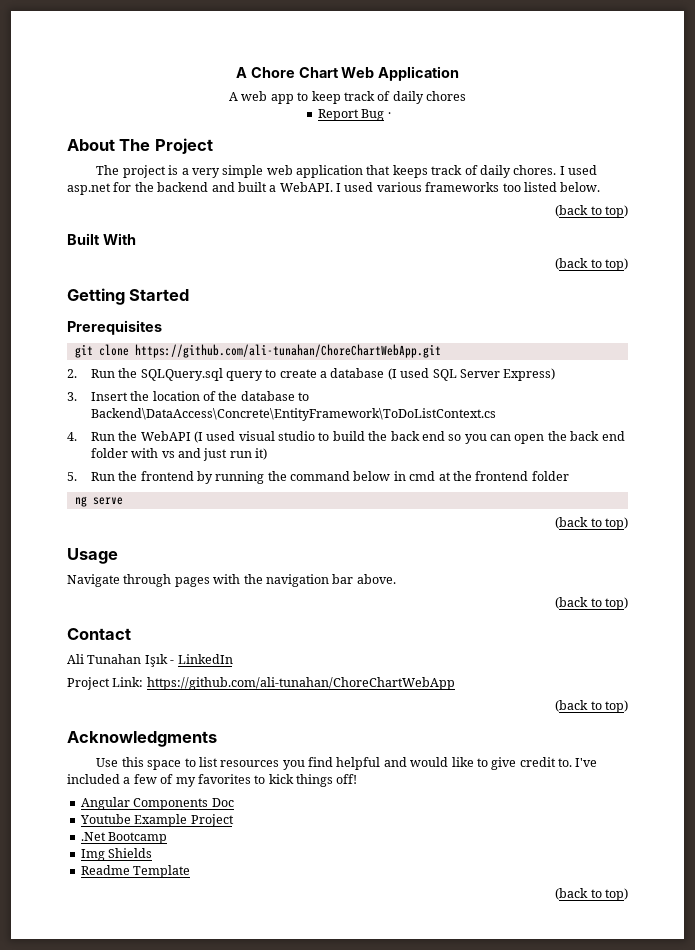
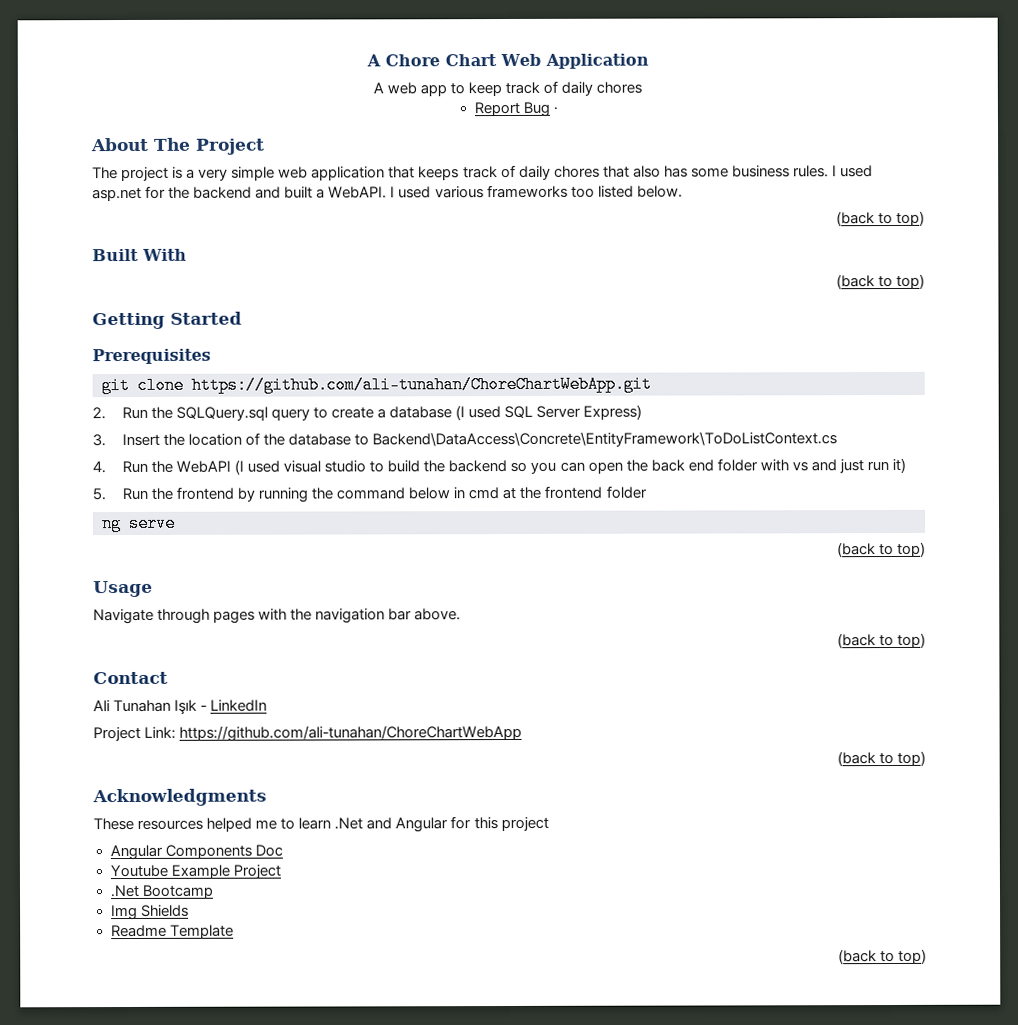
- The project is a very simple web application that keeps track of daily chores.
+ The project is a very simple web application that keeps track of daily chores that also has some business rules.
- 4. Run the WebAPI (I used visual studio to build the back end so you can open the back end folder with vs and just run it)
+ 4. Run the WebAPI (I used visual studio to build the backend so you can open the back end folder with vs and just run it)
- Use this space to list resources you find helpful and would like to give credit to. I've included a few of my favorites to kick things off!
+ These resources helped me to learn .Net and Angular for this project

